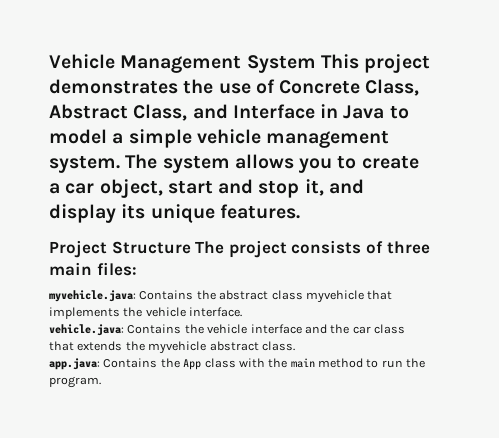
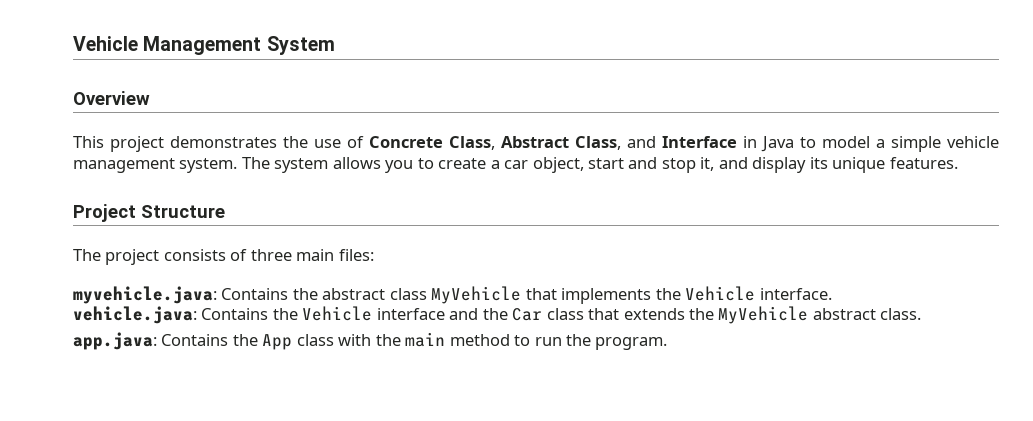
- Vehicle Management System This project demonstrates the use of Concrete Class, Abstract Class, and Interface in Java to model a simple vehicle management system.
+ Vehicle Management System
+ Overview
+ This project demonstrates the use of Concrete Class, Abstract Class, and Interface in Java to model a simple vehicle management system.
- Project Structure The project consists of three main files:
+ Project Structure
+ The project consists of three main files:
- myvehicle.java: Contains the abstract class myvehicle that implements the vehicle interface.
+ myvehicle.java: Contains the abstract class MyVehicle that implements the Vehicle interface.
- vehicle.java: Contains the vehicle interface and the car class that extends the myvehicle abstract class.
+ vehicle.java: Contains the Vehicle interface and the Car class that extends the MyVehicle abstract class.

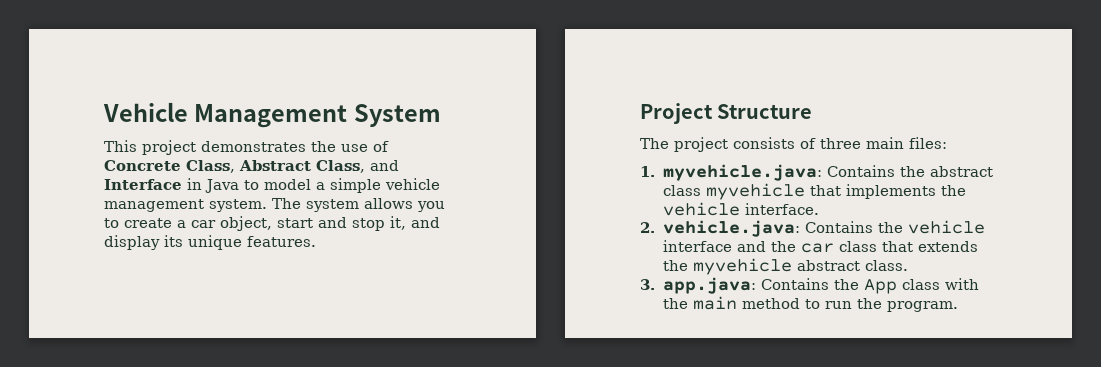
- Overview
- myvehicle.java: Contains the abstract class MyVehicle that implements the Vehicle interface.
+ 1. myvehicle.java: Contains the abstract class myvehicle that implements the vehicle interface.
- vehicle.java: Contains the Vehicle interface and the Car class that extends the MyVehicle abstract class.
+ 2. vehicle.java: Contains the vehicle interface and the car class that extends the myvehicle abstract class.
- app.java: Contains the App class with the main method to run the program.
+ 3. app.java: Contains the App class with the main method to run the program.

